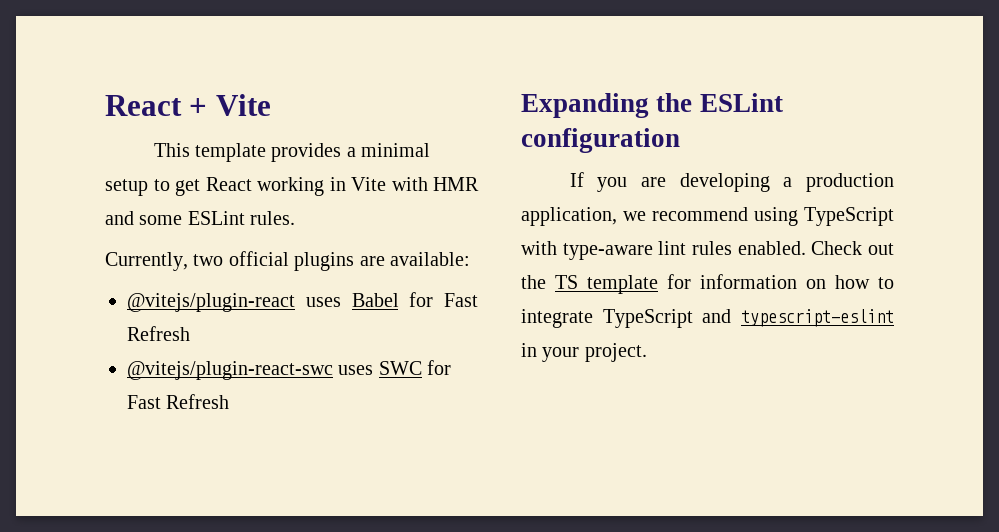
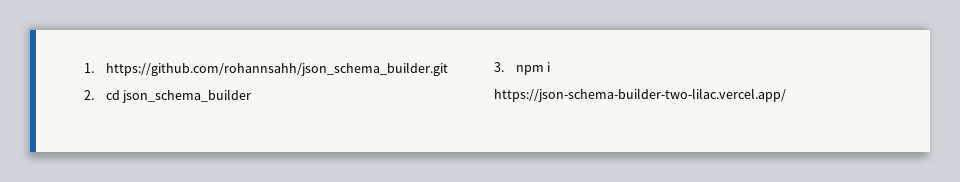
- React + Vite
- This template provides a minimal setup to get React working in Vite with HMR and some ESLint rules.
- Currently, two official plugins are available:
- @vitejs/plugin-react uses Babel for Fast Refresh
- @vitejs/plugin-react-swc uses SWC for Fast Refresh
- Expanding the ESLint configuration
- If you are developing a production application, we recommend using TypeScript with type-aware lint rules enabled. Check out the TS template for information on how to integrate TypeScript and typescript-eslint in your project.
+ 1. https://github.com/rohannsahh/json_schema_builder.git
+ 2. cd json_schema_builder
+ 3. npm i
+ https://json-schema-builder-two-lilac.vercel.app/

